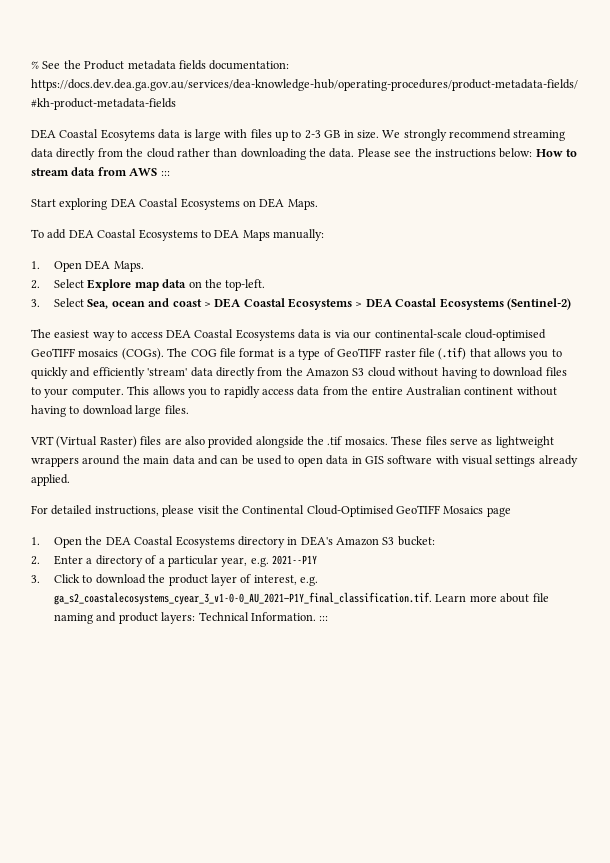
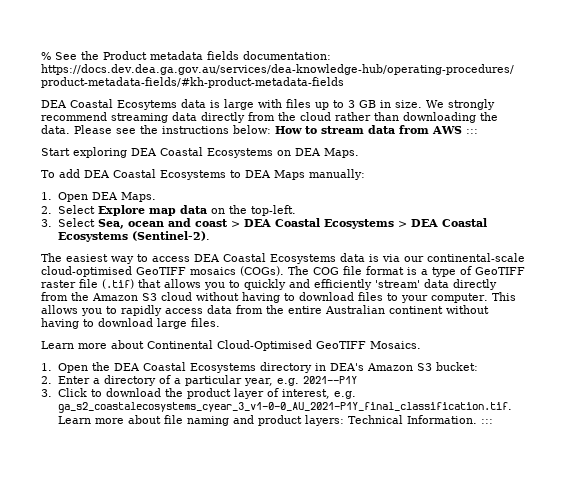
- DEA Coastal Ecosytems data is large with files up to 2-3 GB in size.
+ DEA Coastal Ecosytems data is large with files up to 3 GB in size.
- 3. Select Sea, ocean and coast > DEA Coastal Ecosystems > DEA Coastal Ecosystems (Sentinel-2)
+ 3. Select Sea, ocean and coast > DEA Coastal Ecosystems > DEA Coastal Ecosystems (Sentinel-2).
- VRT (Virtual Raster) files are also provided alongside the .tif mosaics. These files serve as lightweight wrappers around the main data and can be used to open data in GIS software with visual settings already applied.
- For detailed instructions, please visit the Continental Cloud-Optimised GeoTIFF Mosaics page
+ Learn more about Continental Cloud-Optimised GeoTIFF Mosaics.
- 3. Click to download the product layer of interest, e.g. ga_s2_coastalecosystems_cyear_3_v1-0-0_AU_2021—P1Y_final_classification.tif. Learn more about file naming and product layers: Technical Information. :::
+ 3. Click to download the product layer of interest, e.g. ga_s2_coastalecosystems_cyear_3_v1-0-0_AU_2021-P1Y_final_classification.tif. Learn more about file naming and product layers: Technical Information. :::

